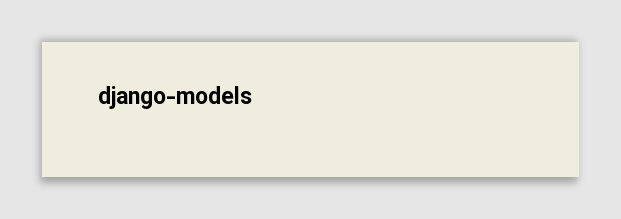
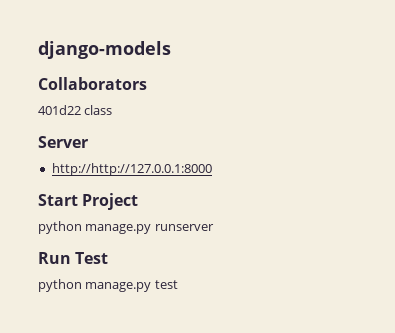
+ Collaborators
+ 401d22 class
+ Server
+ http://http://127.0.0.1:8000
+ Start Project
+ python manage.py runserver
+ Run Test
+ python manage.py test

